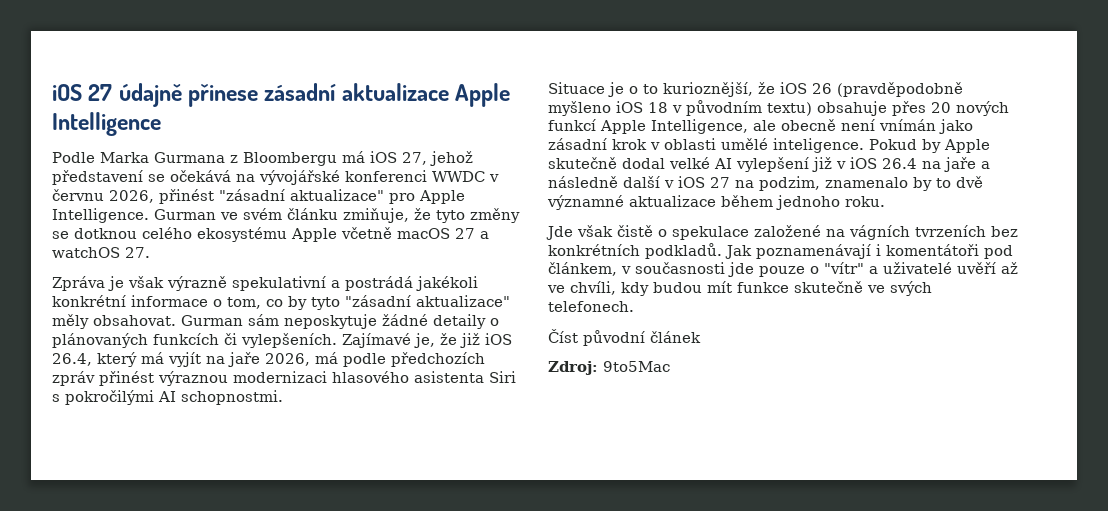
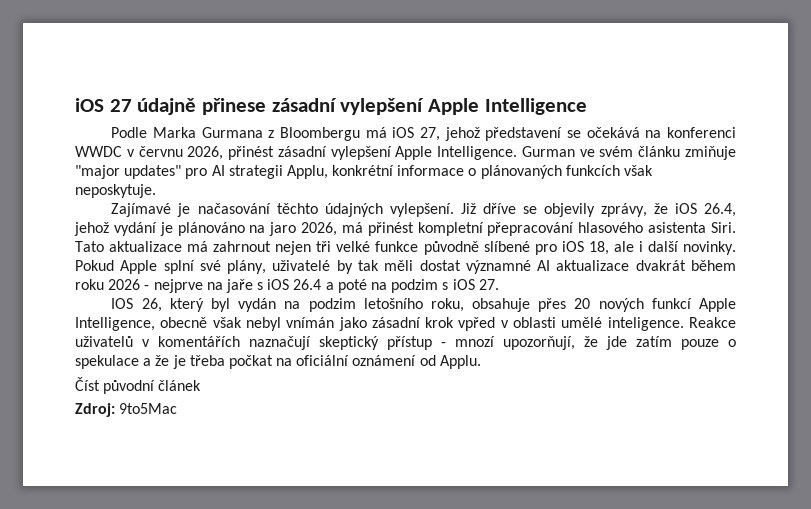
- iOS 27 údajně přinese zásadní aktualizace Apple Intelligence
+ iOS 27 údajně přinese zásadní vylepšení Apple Intelligence
- Podle Marka Gurmana z Bloombergu má iOS 27, jehož představení se očekává na vývojářské konferenci WWDC v červnu 2026, přinést "zásadní aktualizace" pro Apple Intelligence.
+ Podle Marka Gurmana z Bloombergu má iOS 27, jehož představení se očekává na konferenci WWDC v červnu 2026, přinést zásadní vylepšení Apple Intelligence.
- Gurman ve svém článku zmiňuje, že tyto změny se dotknou celého ekosystému Apple včetně macOS 27 a watchOS 27.
- Zpráva je však výrazně spekulativní a postrádá jakékoli konkrétní informace o tom, co by tyto "zásadní aktualizace" měly obsahovat. Gurman sám neposkytuje žádné detaily o plánovaných funkcích či vylepšeních. Zajímavé je, že již iOS 26.4, který má vyjít na jaře 2026, má podle předchozích zpráv přinést výraznou modernizaci hlasového asistenta Siri s pokročilými AI schopnostmi.
- Situace je o to kurioznější, že iOS 26 (pravděpodobně myšleno iOS 18 v původním textu) obsahuje přes 20 nových funkcí Apple Intelligence, ale obecně není vnímán jako zásadní krok v oblasti umělé inteligence.
+ Gurman ve svém článku zmiňuje "major updates" pro AI strategii Applu, konkrétní informace o plánovaných funkcích však neposkytuje.
+ Zajímavé je načasování těchto údajných vylepšení. Již dříve se objevily zprávy, že iOS 26.4, jehož vydání je plánováno na jaro 2026, má přinést kompletní přepracování hlasového asistenta Siri. Tato aktualizace má zahrnout nejen tři velké funkce původně slíbené pro iOS 18, ale i další novinky. Pokud Apple splní své plány, uživatelé by tak měli dostat významné AI aktualizace dvakrát během roku 2026 - nejprve na jaře s iOS 26.4 a poté na podzim s iOS 27.
+ IOS 26, který byl vydán na podzim letošního roku, obsahuje přes 20 nových funkcí Apple Intelligence, obecně však nebyl vnímán jako zásadní krok vpřed v oblasti umělé inteligence.
- Pokud by Apple skutečně dodal velké AI vylepšení již v iOS 26.4 na jaře a následně další v iOS 27 na podzim, znamenalo by to dvě významné aktualizace během jednoho roku.
- Jde však čistě o spekulace založené na vágních tvrzeních bez konkrétních podkladů. Jak poznamenávají i komentátoři pod článkem, v současnosti jde pouze o "vítr" a uživatelé uvěří až ve chvíli, kdy budou mít funkce skutečně ve svých telefonech.
+ Reakce uživatelů v komentářích naznačují skeptický přístup - mnozí upozorňují, že jde zatím pouze o spekulace a že je třeba počkat na oficiální oznámení od Applu.

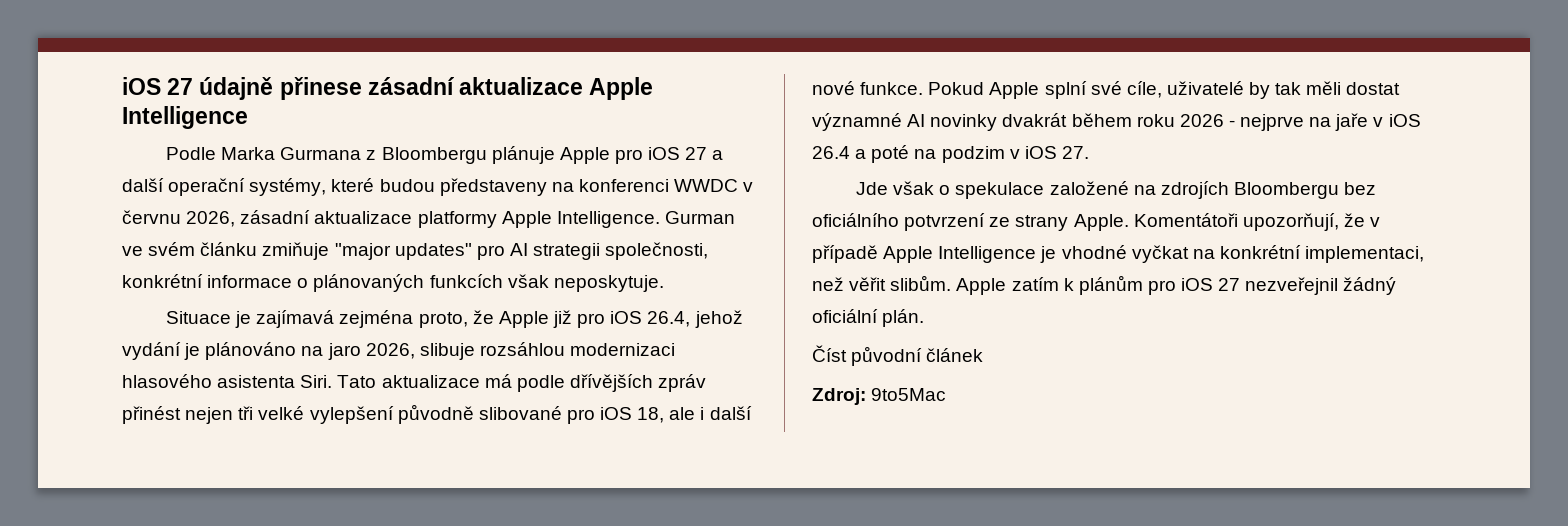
- iOS 27 údajně přinese zásadní vylepšení Apple Intelligence
+ iOS 27 údajně přinese zásadní aktualizace Apple Intelligence
- Podle Marka Gurmana z Bloombergu má iOS 27, jehož představení se očekává na konferenci WWDC v červnu 2026, přinést zásadní vylepšení Apple Intelligence.
+ Podle Marka Gurmana z Bloombergu plánuje Apple pro iOS 27 a další operační systémy, které budou představeny na konferenci WWDC v červnu 2026, zásadní aktualizace platformy Apple Intelligence.
- Gurman ve svém článku zmiňuje "major updates" pro AI strategii Applu, konkrétní informace o plánovaných funkcích však neposkytuje.
+ Gurman ve svém článku zmiňuje "major updates" pro AI strategii společnosti, konkrétní informace o plánovaných funkcích však neposkytuje.
- Zajímavé je načasování těchto údajných vylepšení. Již dříve se objevily zprávy, že iOS 26.4, jehož vydání je plánováno na jaro 2026, má přinést kompletní přepracování hlasového asistenta Siri.
+ Situace je zajímavá zejména proto, že Apple již pro iOS 26.4, jehož vydání je plánováno na jaro 2026, slibuje rozsáhlou modernizaci hlasového asistenta Siri.
- Tato aktualizace má zahrnout nejen tři velké funkce původně slíbené pro iOS 18, ale i další novinky.
+ Tato aktualizace má podle dřívějších zpráv přinést nejen tři velké vylepšení původně slibované pro iOS 18, ale i další nové funkce.
- Pokud Apple splní své plány, uživatelé by tak měli dostat významné AI aktualizace dvakrát během roku 2026 - nejprve na jaře s iOS 26.4 a poté na podzim s iOS 27.
+ Pokud Apple splní své cíle, uživatelé by tak měli dostat významné AI novinky dvakrát během roku 2026 - nejprve na jaře v iOS 26.4 a poté na podzim v iOS 27.
- IOS 26, který byl vydán na podzim letošního roku, obsahuje přes 20 nových funkcí Apple Intelligence, obecně však nebyl vnímán jako zásadní krok vpřed v oblasti umělé inteligence. Reakce uživatelů v komentářích naznačují skeptický přístup - mnozí upozorňují, že jde zatím pouze o spekulace a že je třeba počkat na oficiální oznámení od Applu.
+ Jde však o spekulace založené na zdrojích Bloombergu bez oficiálního potvrzení ze strany Apple. Komentátoři upozorňují, že v případě Apple Intelligence je vhodné vyčkat na konkrétní implementaci, než věřit slibům. Apple zatím k plánům pro iOS 27 nezveřejnil žádný oficiální plán.

